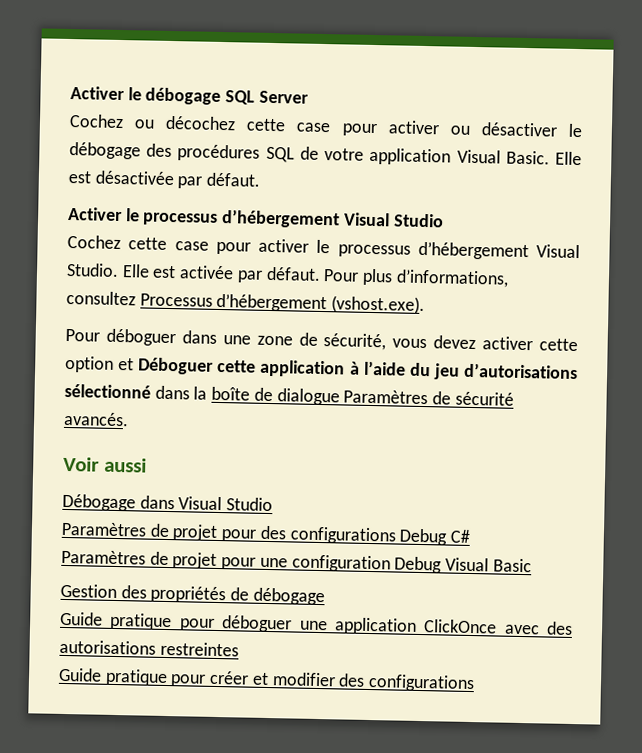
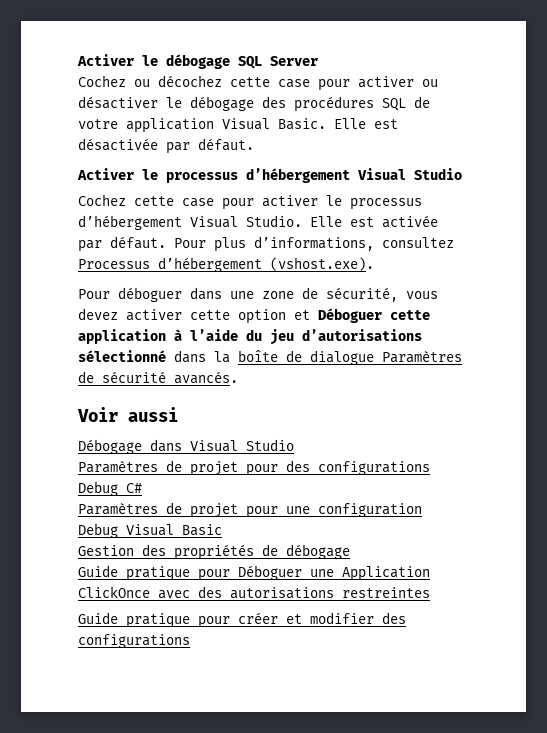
- Guide pratique pour déboguer une application ClickOnce avec des autorisations restreintes
+ Guide pratique pour Déboguer une Application ClickOnce avec des autorisations restreintes

